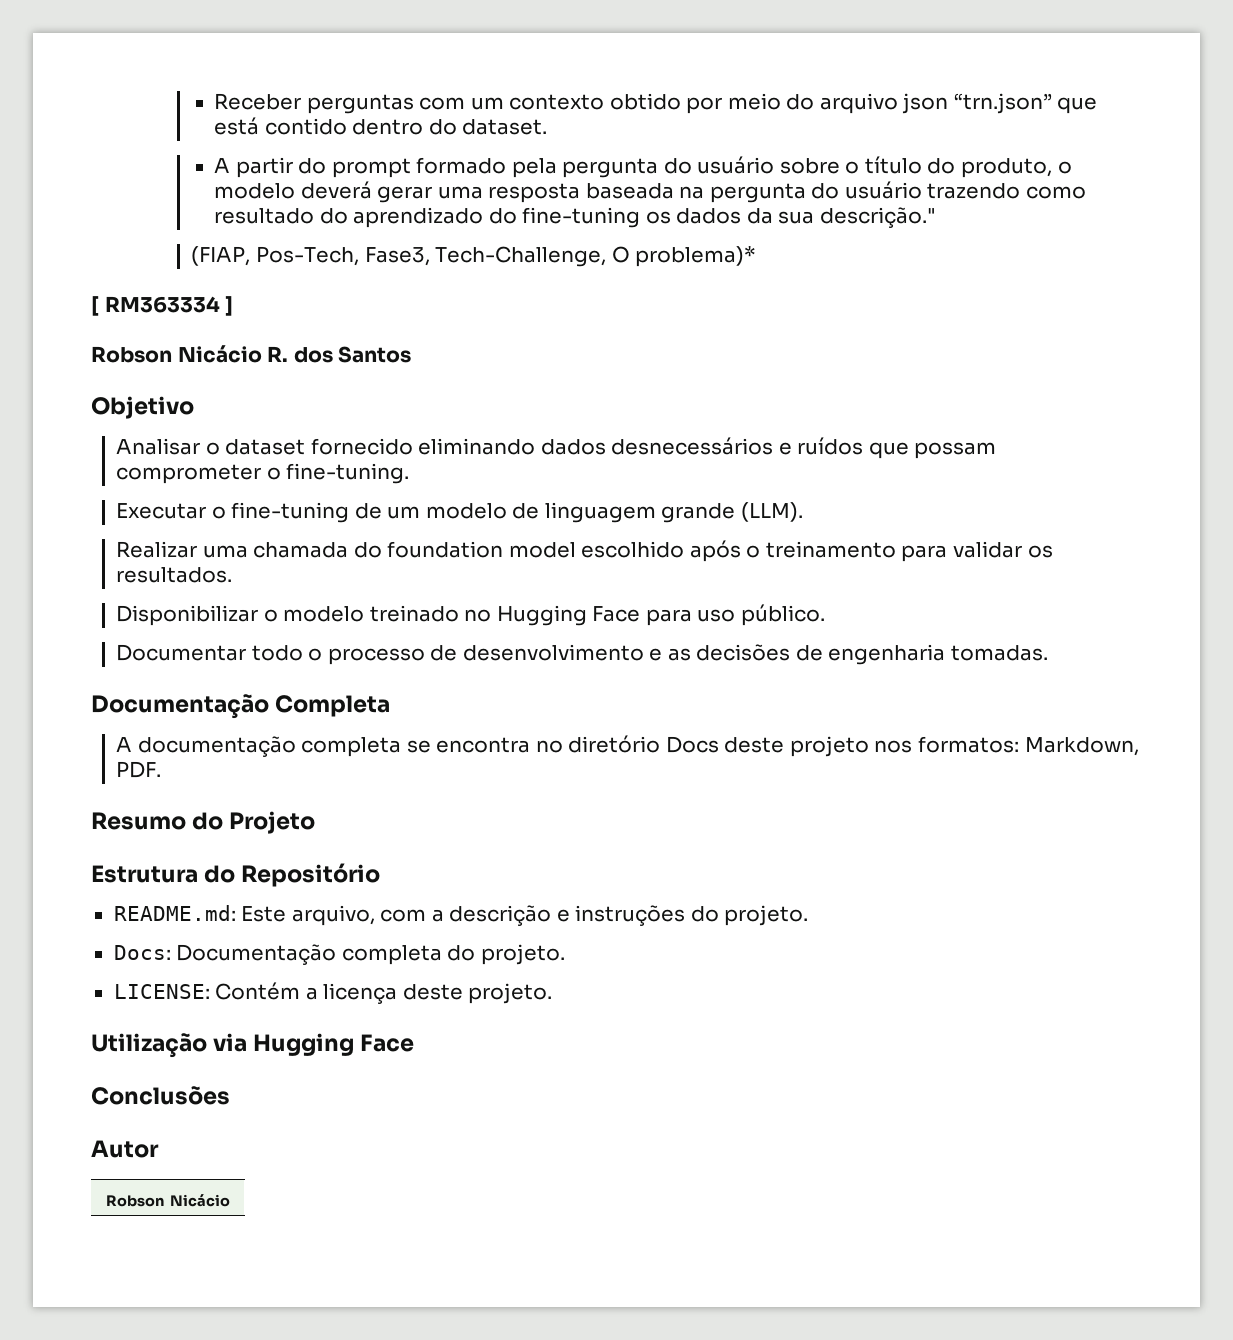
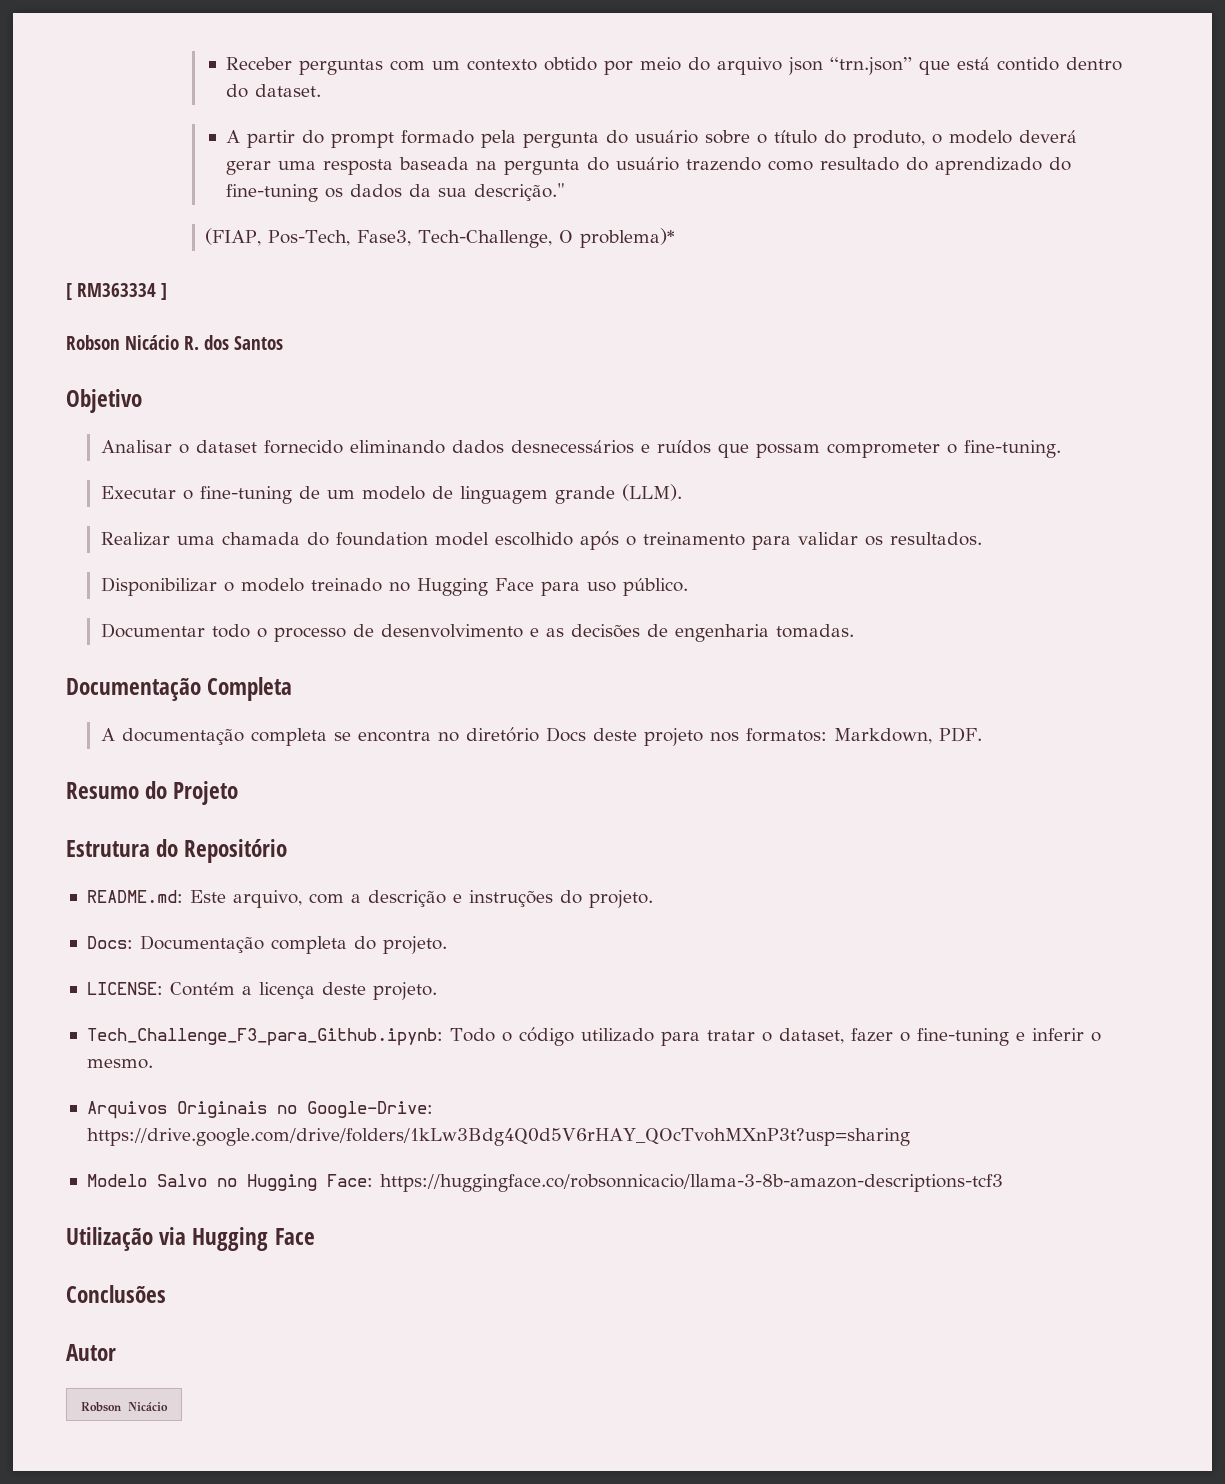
+ Tech_Challenge_F3_para_Github.ipynb: Todo o código utilizado para tratar o dataset, fazer o fine-tuning e inferir o mesmo.
+ Arquivos Originais no Google-Drive: https://drive.google.com/drive/folders/1kLw3Bdg4Q0d5V6rHAY_QOcTvohMXnP3t?usp=sharing
+ Modelo Salvo no Hugging Face: https://huggingface.co/robsonnicacio/llama-3-8b-amazon-descriptions-tcf3

